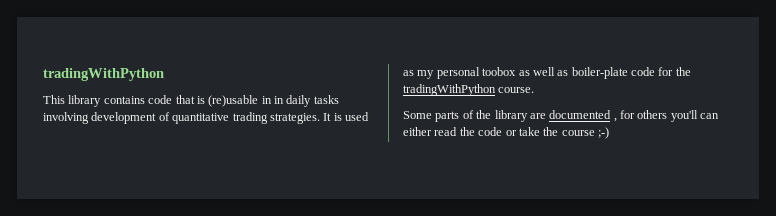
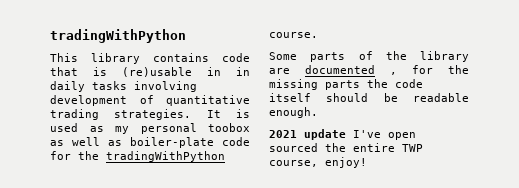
- Some parts of the library are documented , for others you'll can either read the code or take the course ;-)
+ Some parts of the library are documented , for the missing parts the code itself should be readable enough.
+ 2021 update I've open sourced the entire TWP course, enjoy!

